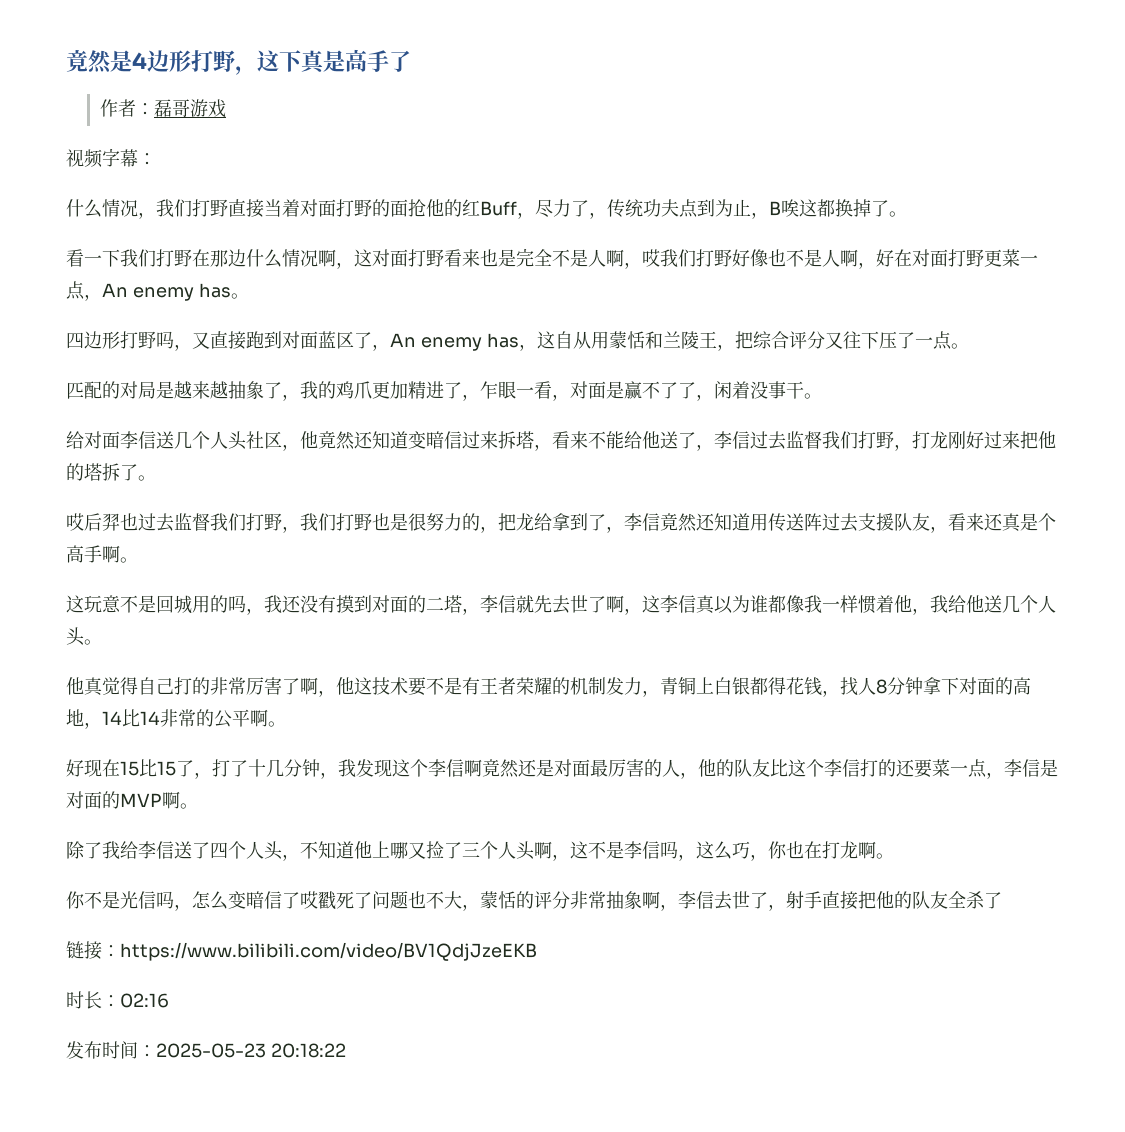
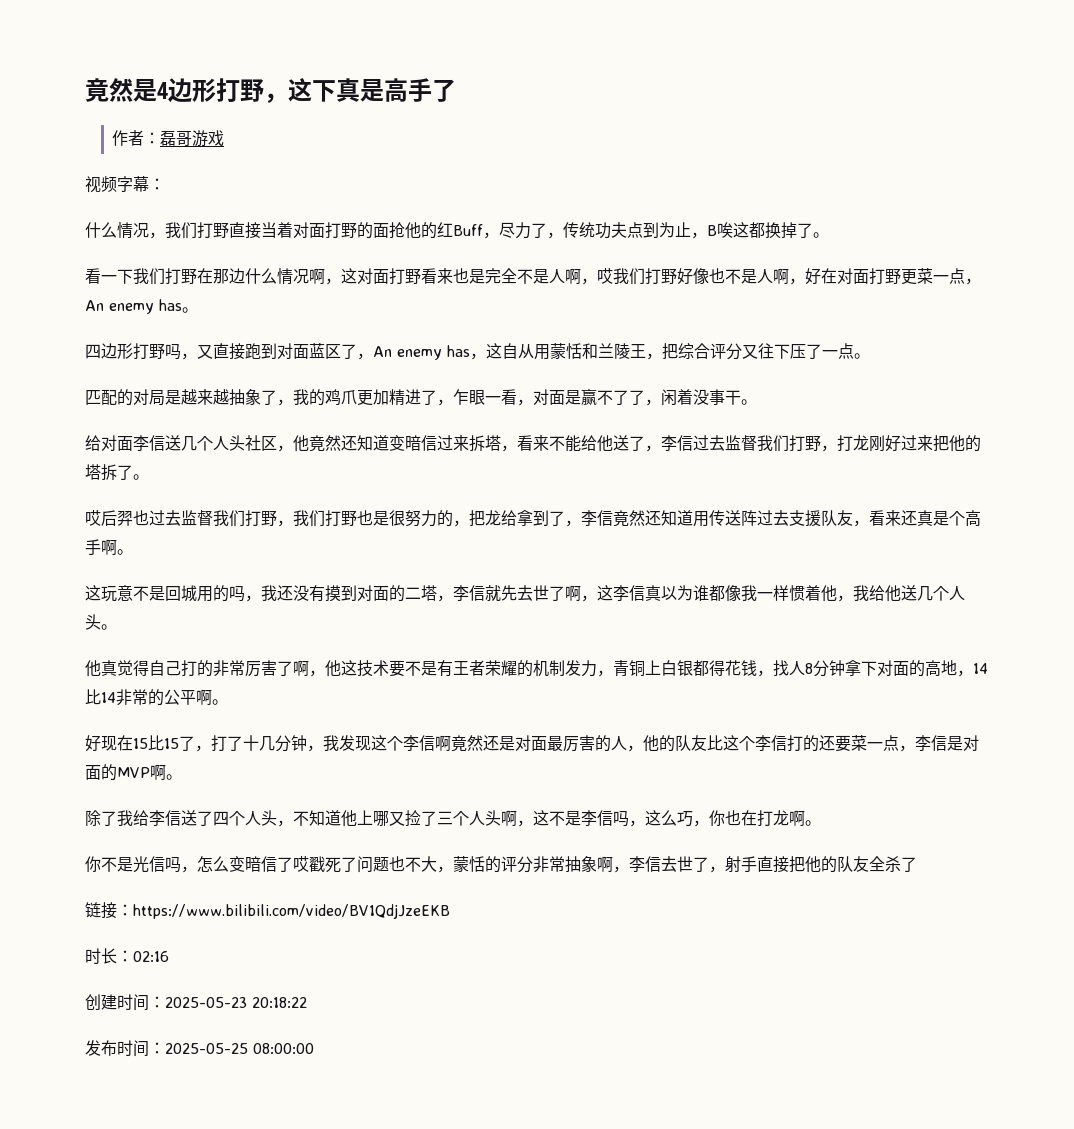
+ 创建时间：2025-05-23 20:18:22
- 发布时间：2025-05-23 20:18:22
+ 发布时间：2025-05-25 08:00:00

